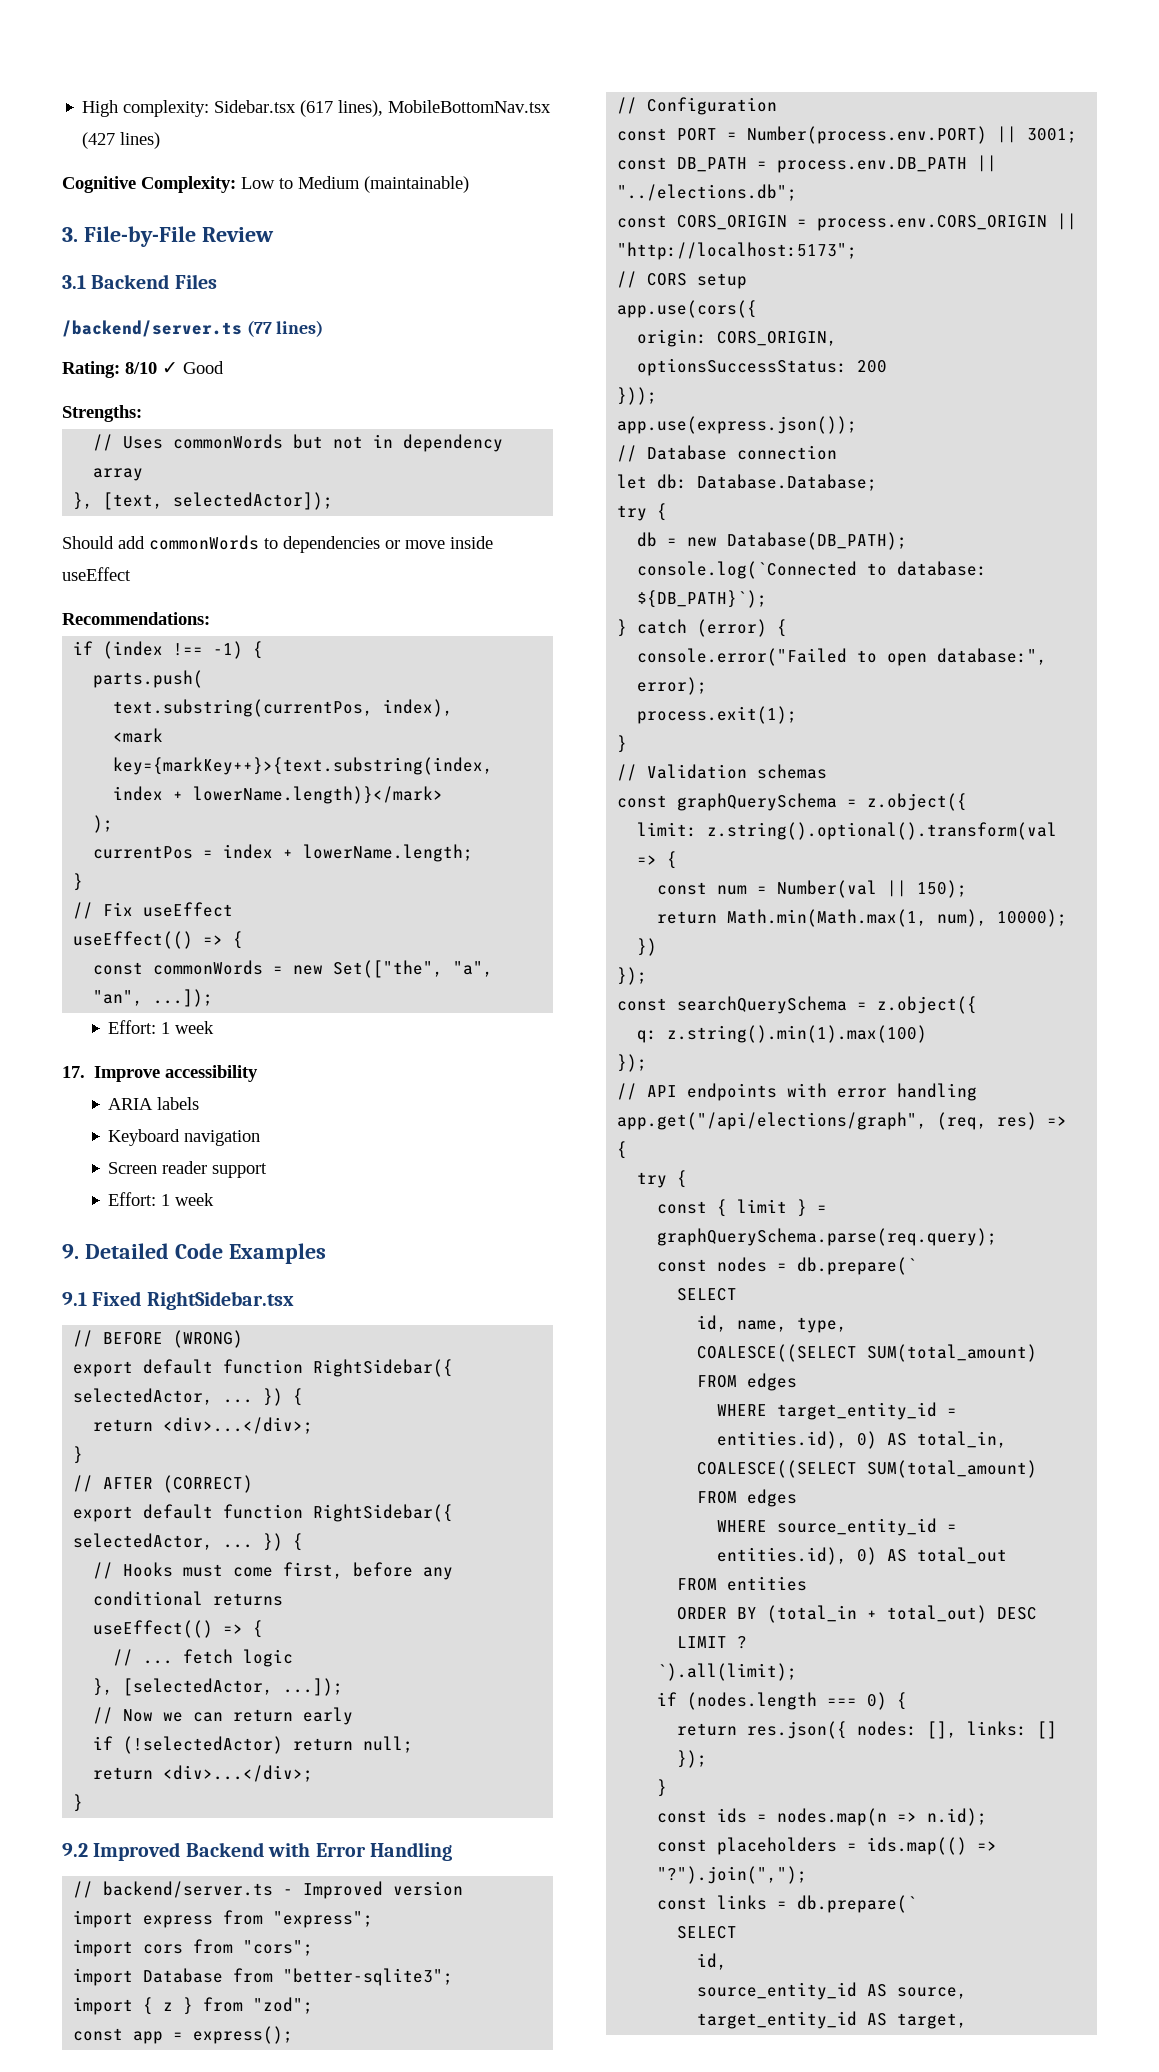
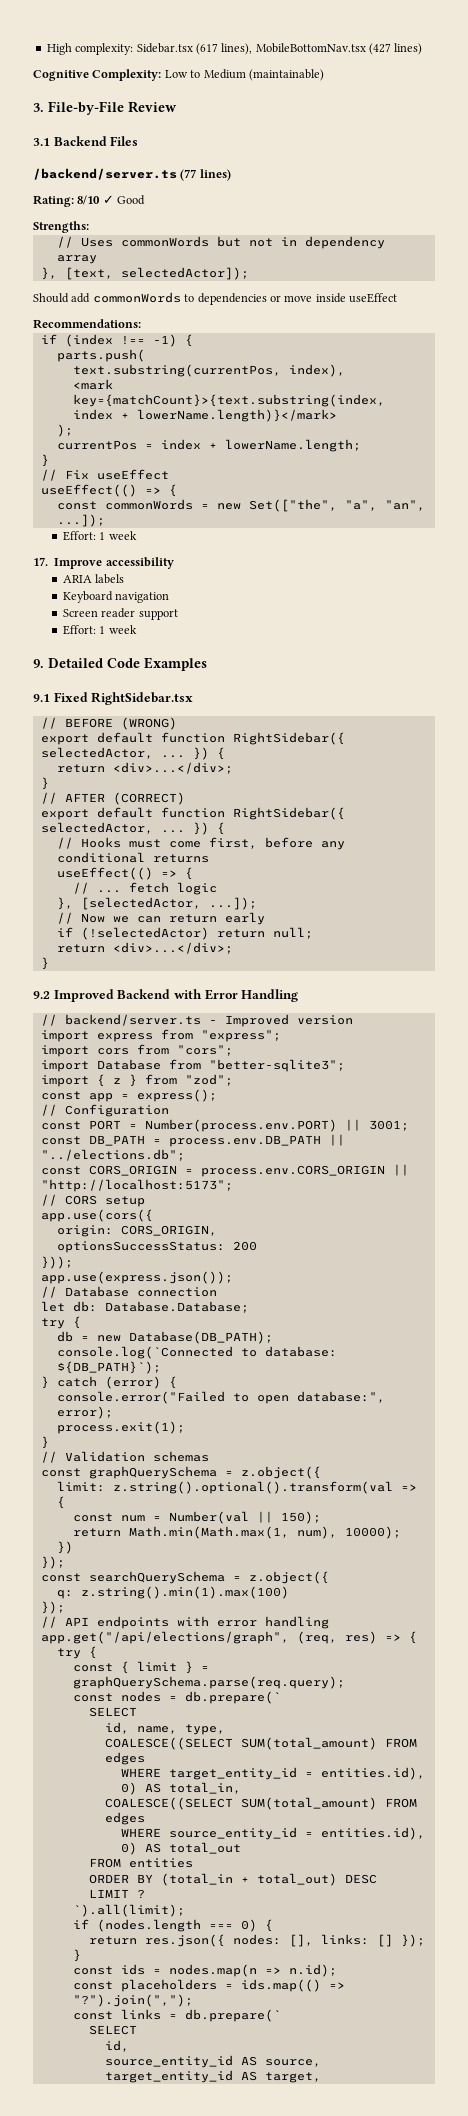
- <mark key={markKey++}>{text.substring(index, index + lowerName.length)}</mark>
+ <mark key={matchCount}>{text.substring(index, index + lowerName.length)}</mark>

